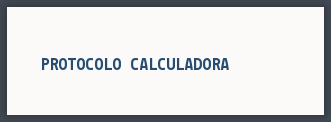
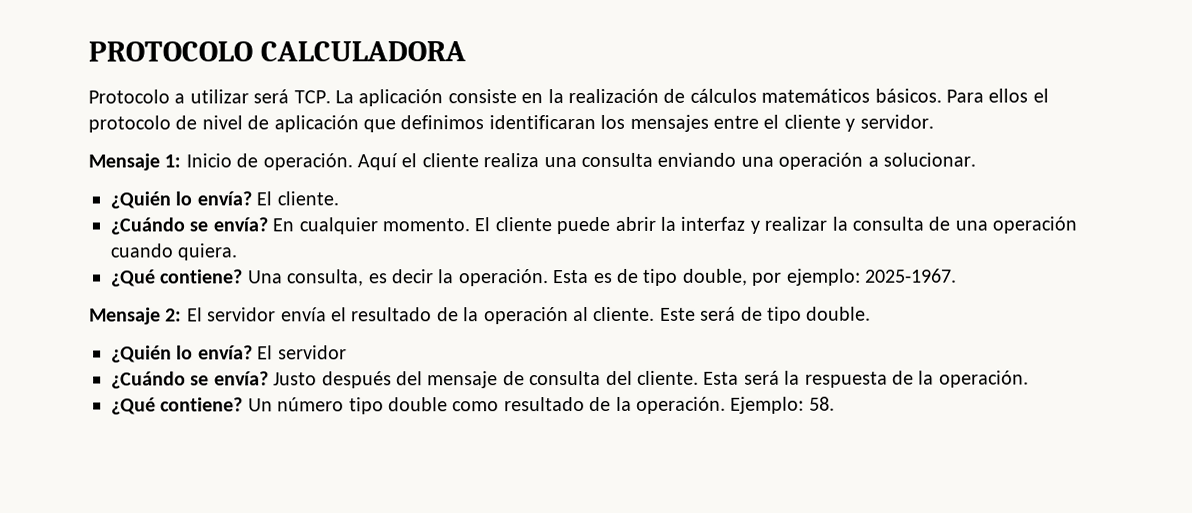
+ Protocolo a utilizar será TCP. La aplicación consiste en la realización de cálculos matemáticos básicos. Para ellos el protocolo de nivel de aplicación que definimos identificaran los mensajes entre el cliente y servidor.
+ Mensaje 1: Inicio de operación. Aquí el cliente realiza una consulta enviando una operación a solucionar.
+ ¿Quién lo envía? El cliente.
+ ¿Cuándo se envía? En cualquier momento. El cliente puede abrir la interfaz y realizar la consulta de una operación cuando quiera.
+ ¿Qué contiene? Una consulta, es decir la operación. Esta es de tipo double, por ejemplo: 2025-1967.
+ Mensaje 2: El servidor envía el resultado de la operación al cliente. Este será de tipo double.
+ ¿Quién lo envía? El servidor
+ ¿Cuándo se envía? Justo después del mensaje de consulta del cliente. Esta será la respuesta de la operación.
+ ¿Qué contiene? Un número tipo double como resultado de la operación. Ejemplo: 58.

